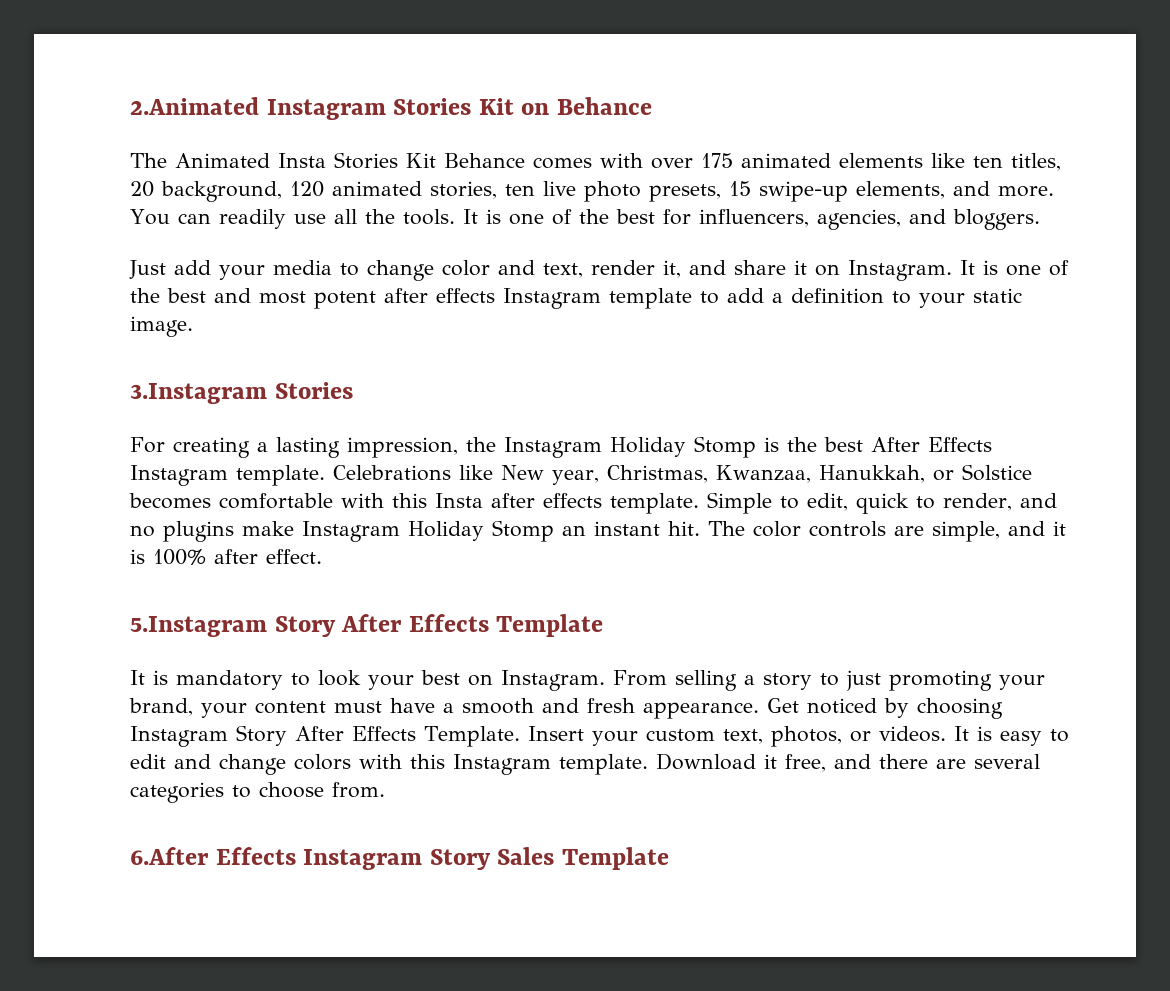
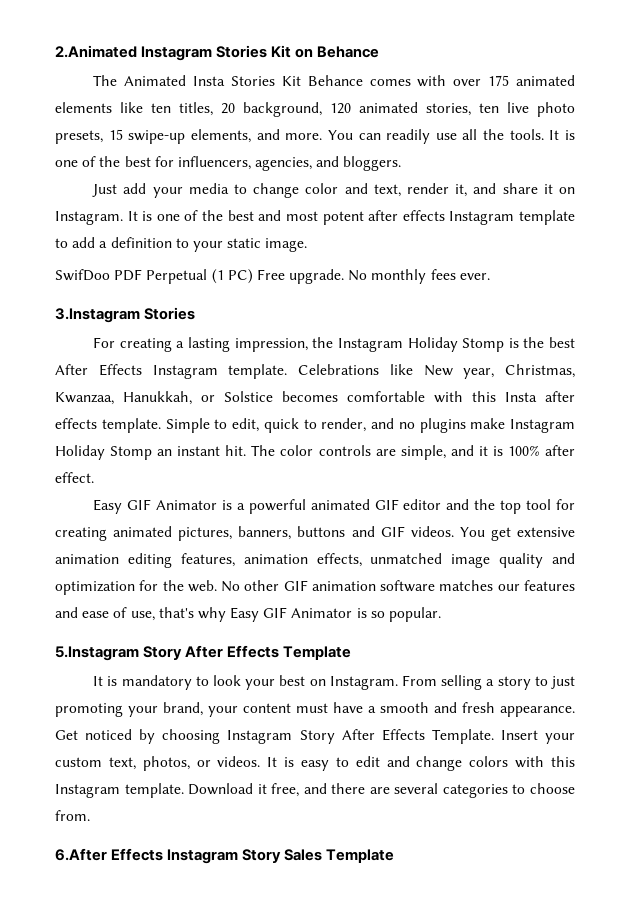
+ SwifDoo PDF Perpetual (1 PC) Free upgrade. No monthly fees ever.
+ Easy GIF Animator is a powerful animated GIF editor and the top tool for creating animated pictures, banners, buttons and GIF videos. You get extensive animation editing features, animation effects, unmatched image quality and optimization for the web. No other GIF animation software matches our features and ease of use, that's why Easy GIF Animator is so popular.

